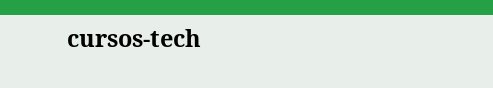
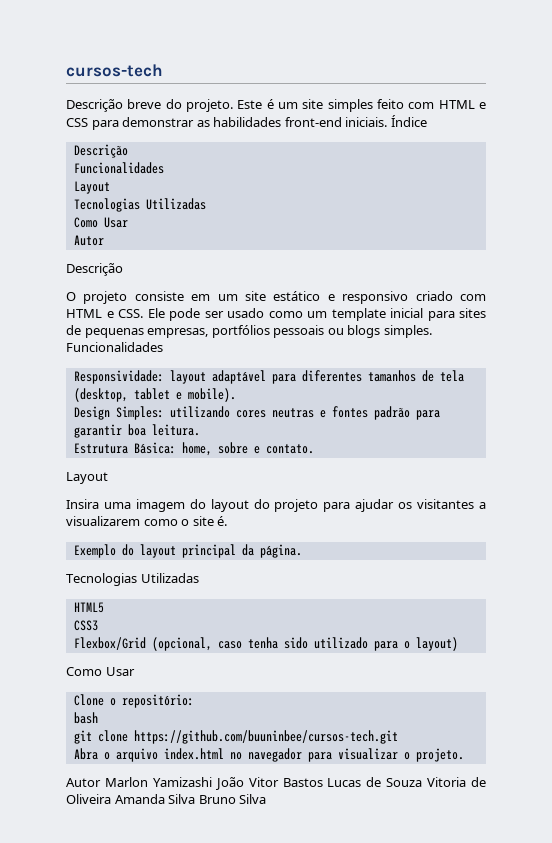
+ Descrição breve do projeto. Este é um site simples feito com HTML e CSS para demonstrar as habilidades front-end iniciais. Índice
+ Descrição
+ Funcionalidades
+ Layout
+ Tecnologias Utilizadas
+ Como Usar
+ Autor
+ Descrição
+ O projeto consiste em um site estático e responsivo criado com HTML e CSS. Ele pode ser usado como um template inicial para sites de pequenas empresas, portfólios pessoais ou blogs simples. Funcionalidades
+ Responsividade: layout adaptável para diferentes tamanhos de tela (desktop, tablet e mobile).
+ Design Simples: utilizando cores neutras e fontes padrão para garantir boa leitura.
+ Estrutura Básica: home, sobre e contato.
+ Layout
+ Insira uma imagem do layout do projeto para ajudar os visitantes a visualizarem como o site é.
+ Exemplo do layout principal da página.
+ Tecnologias Utilizadas
+ HTML5
+ CSS3
+ Flexbox/Grid (opcional, caso tenha sido utilizado para o layout)
+ Como Usar
+ Clone o repositório:
+ bash
+ git clone https://github.com/buuninbee/cursos-tech.git
+ Abra o arquivo index.html no navegador para visualizar o projeto.
+ Autor Marlon Yamizashi João Vitor Bastos Lucas de Souza Vitoria de Oliveira Amanda Silva Bruno Silva

